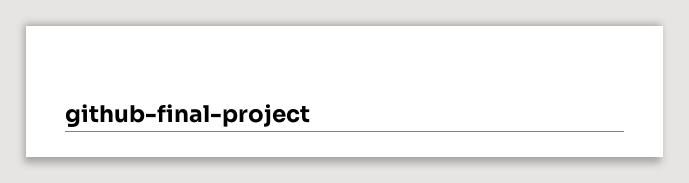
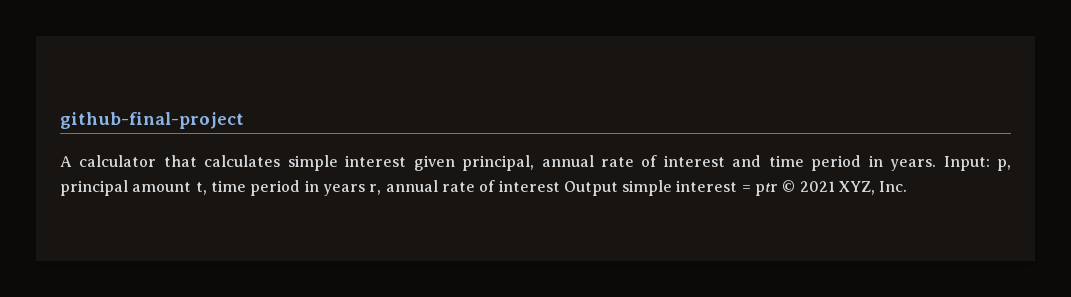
+ A calculator that calculates simple interest given principal, annual rate of interest and time period in years. Input: p, principal amount t, time period in years r, annual rate of interest Output simple interest = ptr © 2021 XYZ, Inc.

